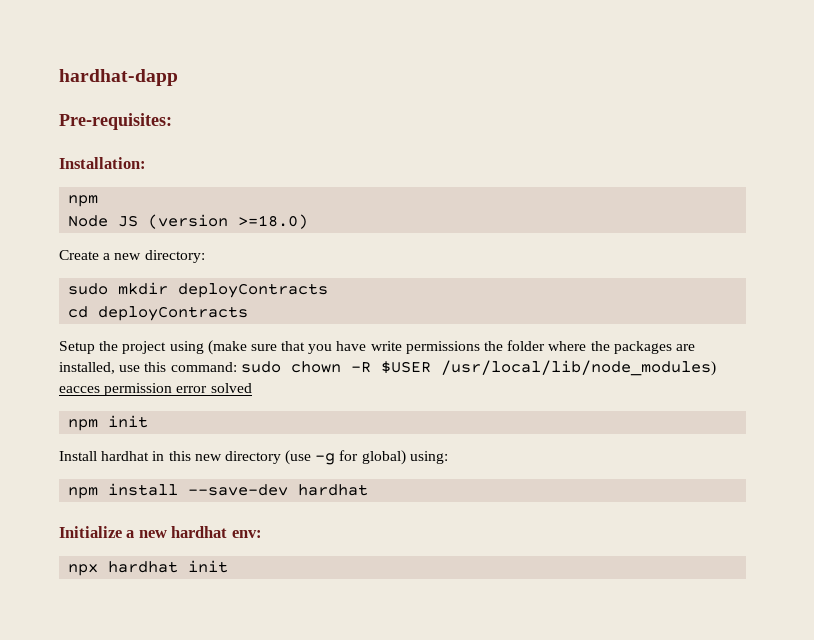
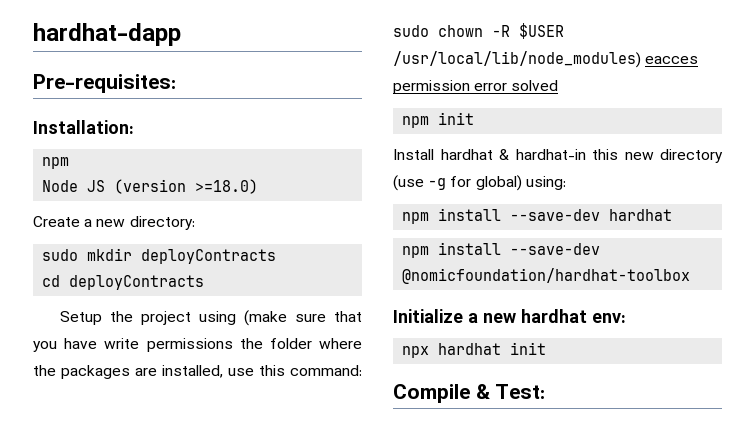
- Install hardhat in this new directory (use -g for global) using:
+ Install hardhat & hardhat-in this new directory (use -g for global) using:
+ npm install --save-dev @nomicfoundation/hardhat-toolbox
+ Compile & Test:

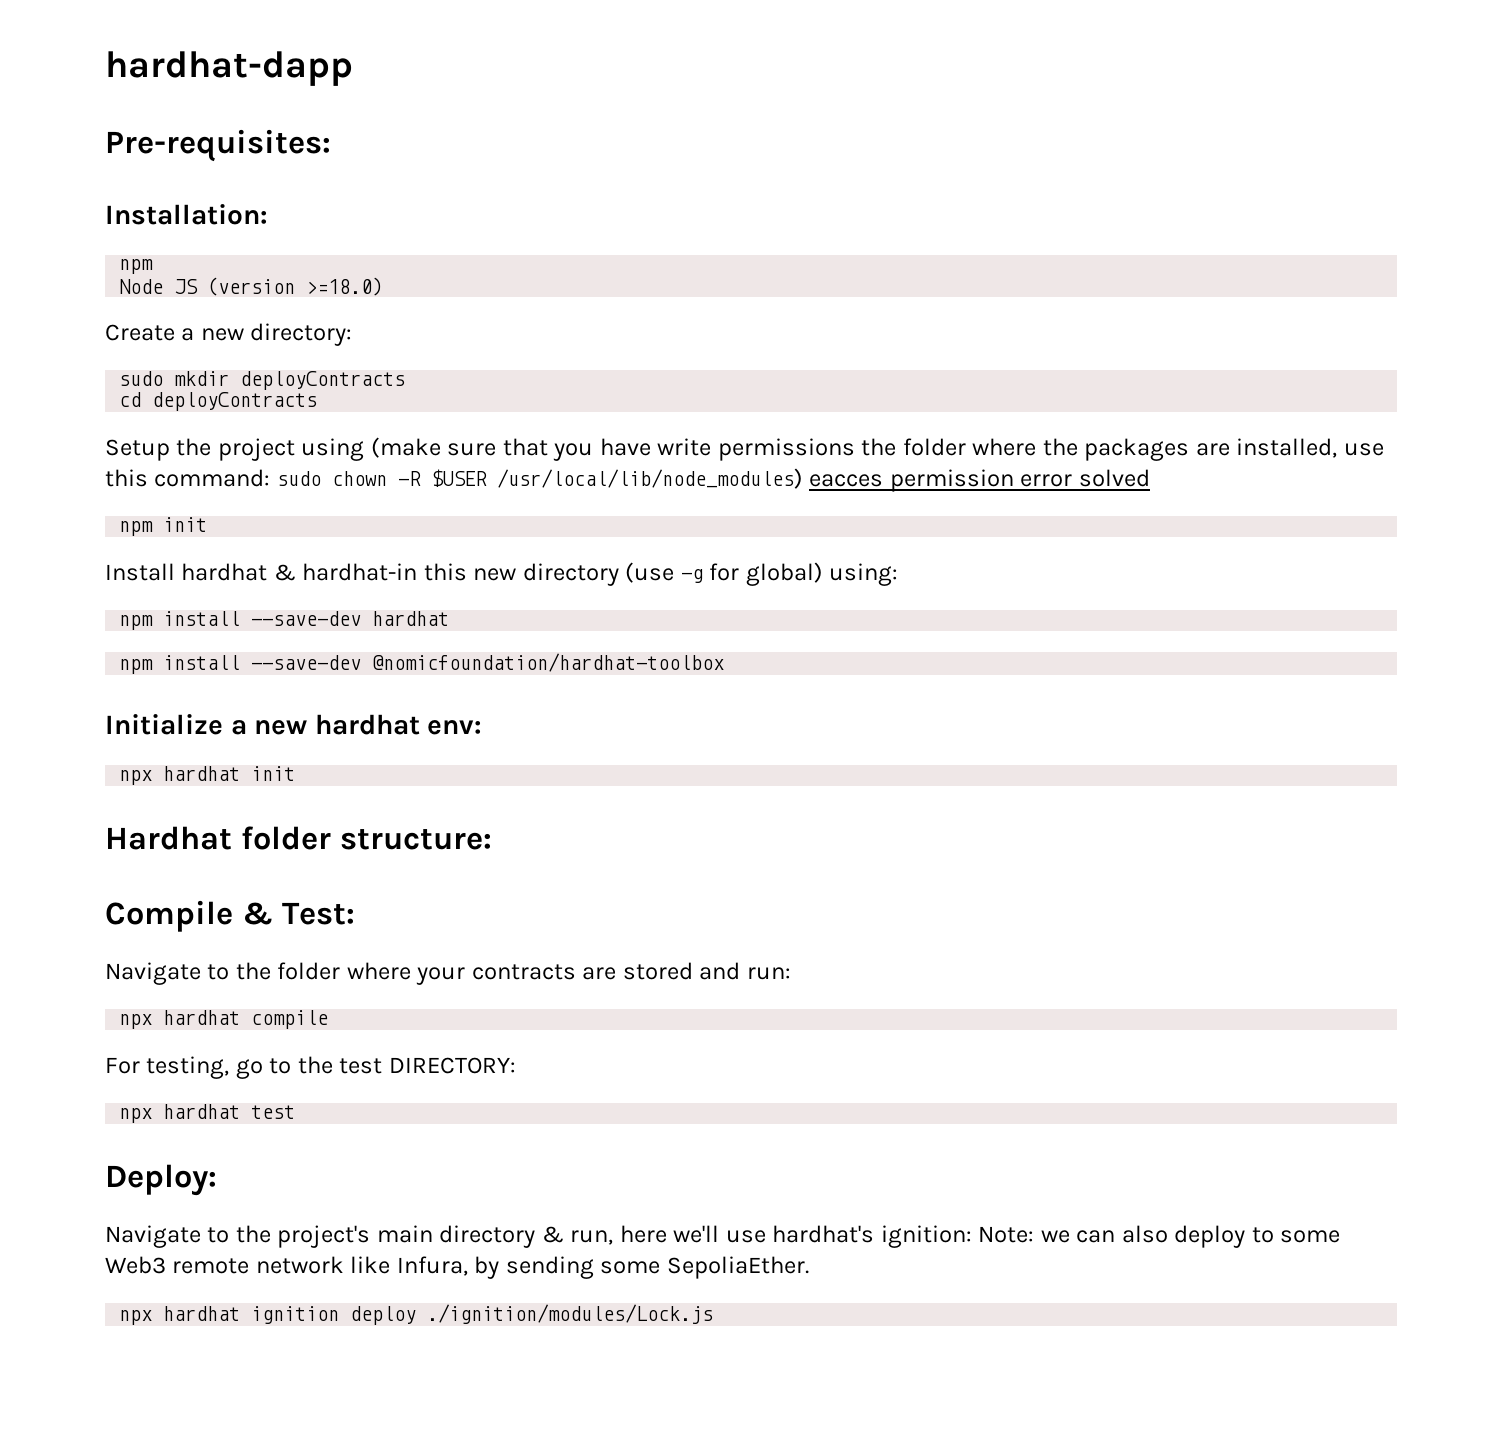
+ Hardhat folder structure:
+ Navigate to the folder where your contracts are stored and run:
+ npx hardhat compile
+ For testing, go to the test DIRECTORY:
+ npx hardhat test
+ Deploy:
+ Navigate to the project's main directory & run, here we'll use hardhat's ignition: Note: we can also deploy to some Web3 remote network like Infura, by sending some SepoliaEther.
+ npx hardhat ignition deploy ./ignition/modules/Lock.js

